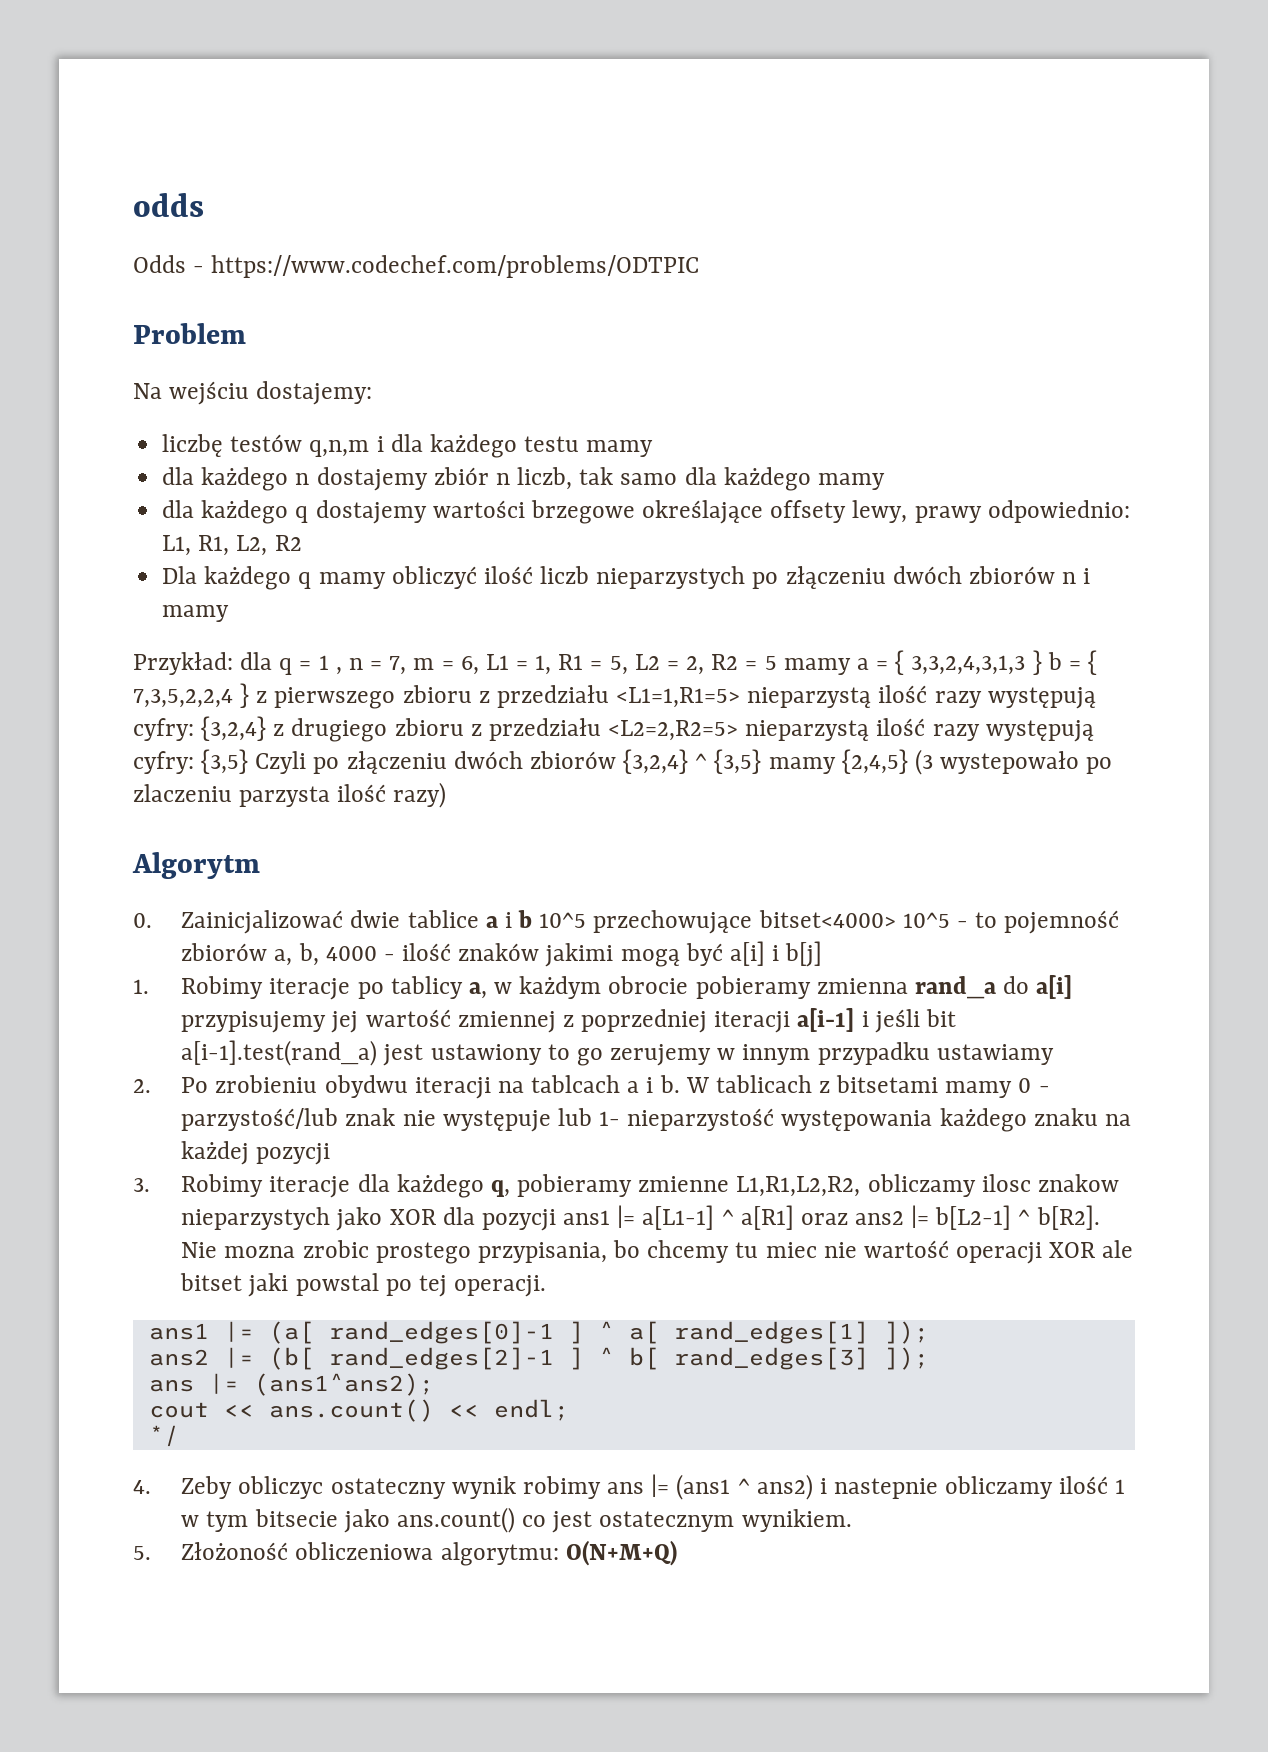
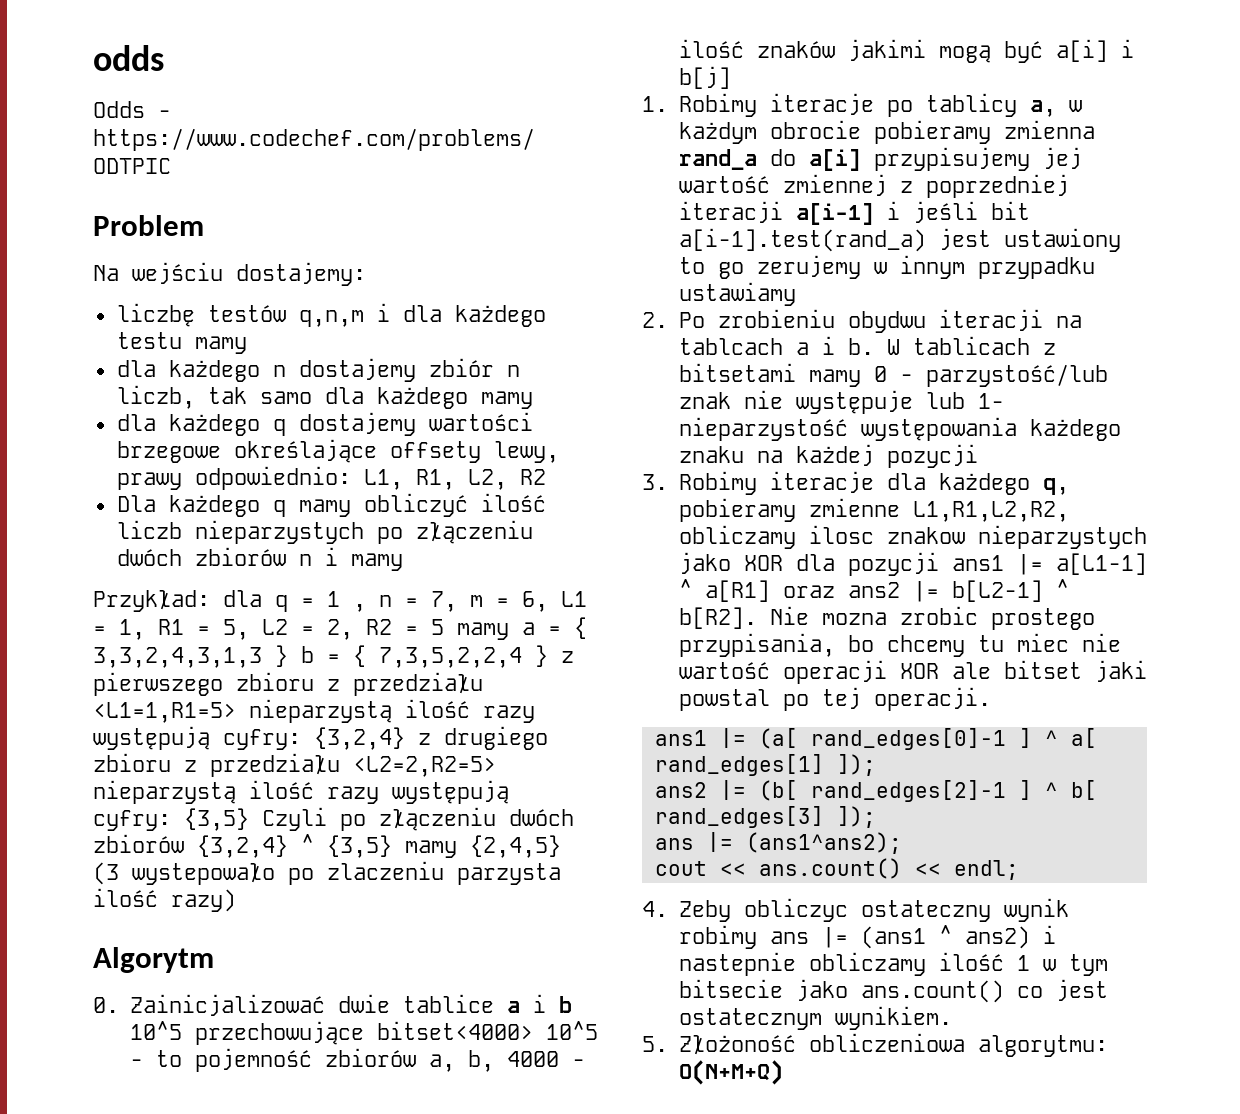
- */

